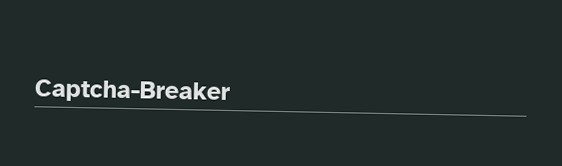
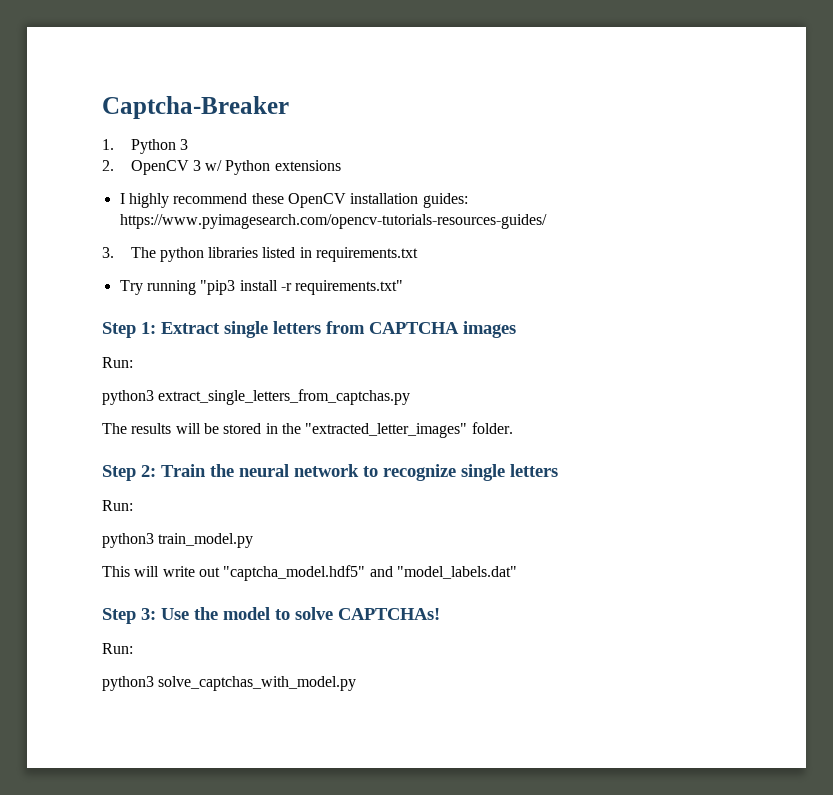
+ 1. Python 3
+ 2. OpenCV 3 w/ Python extensions
+ I highly recommend these OpenCV installation guides: https://www.pyimagesearch.com/opencv-tutorials-resources-guides/
+ 3. The python libraries listed in requirements.txt
+ Try running "pip3 install -r requirements.txt"
+ Step 1: Extract single letters from CAPTCHA images
+ Run:
+ python3 extract_single_letters_from_captchas.py
+ The results will be stored in the "extracted_letter_images" folder.
+ Step 2: Train the neural network to recognize single letters
+ Run:
+ python3 train_model.py
+ This will write out "captcha_model.hdf5" and "model_labels.dat"
+ Step 3: Use the model to solve CAPTCHAs!
+ Run:
+ python3 solve_captchas_with_model.py

